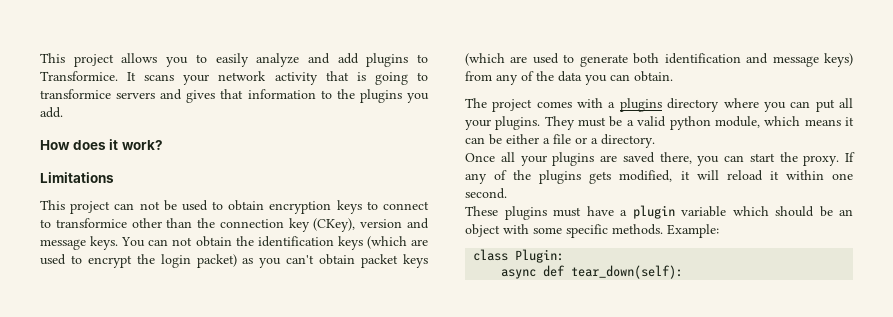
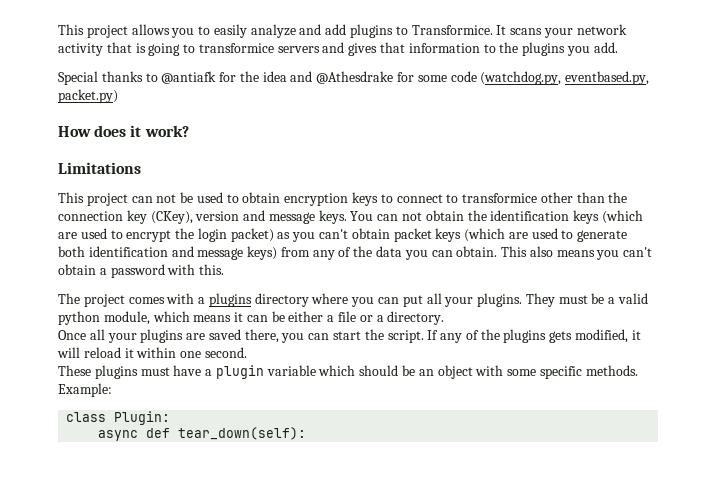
+ Special thanks to @antiafk for the idea and @Athesdrake for some code (watchdog.py, eventbased.py, packet.py)
+ This also means you can't obtain a password with this.
- Once all your plugins are saved there, you can start the proxy.
+ Once all your plugins are saved there, you can start the script.

